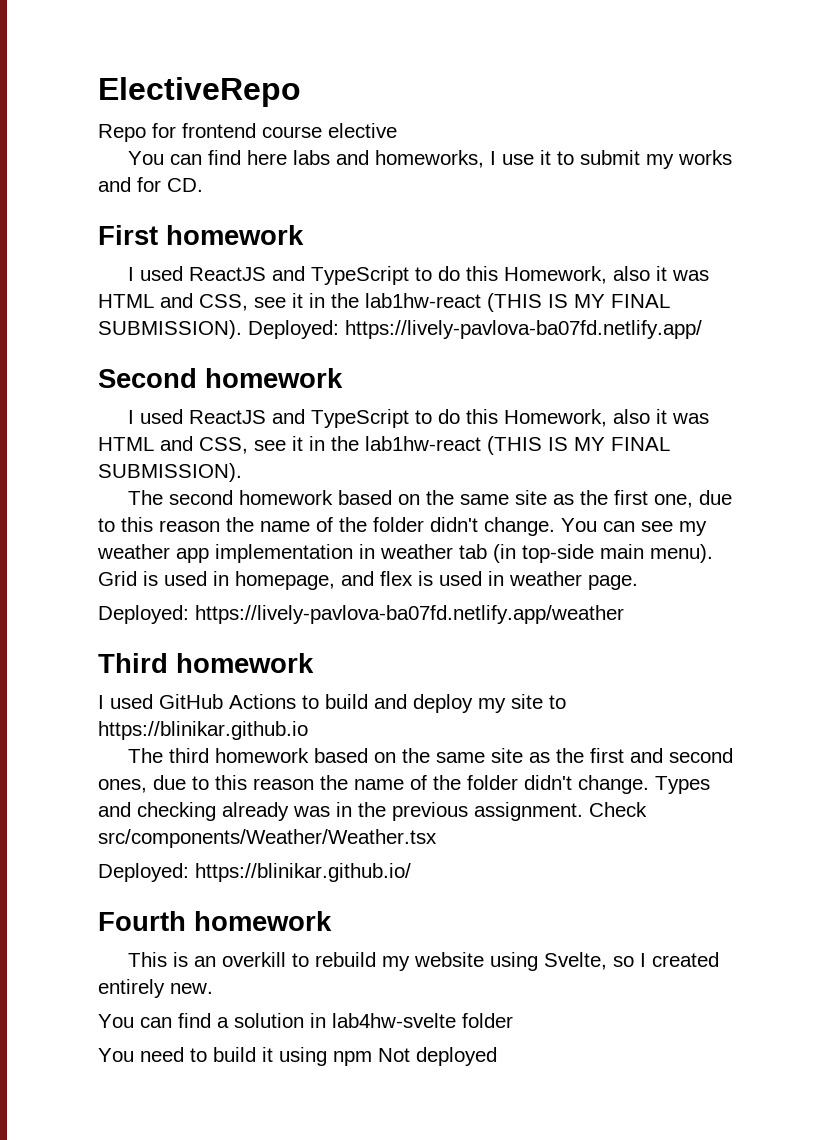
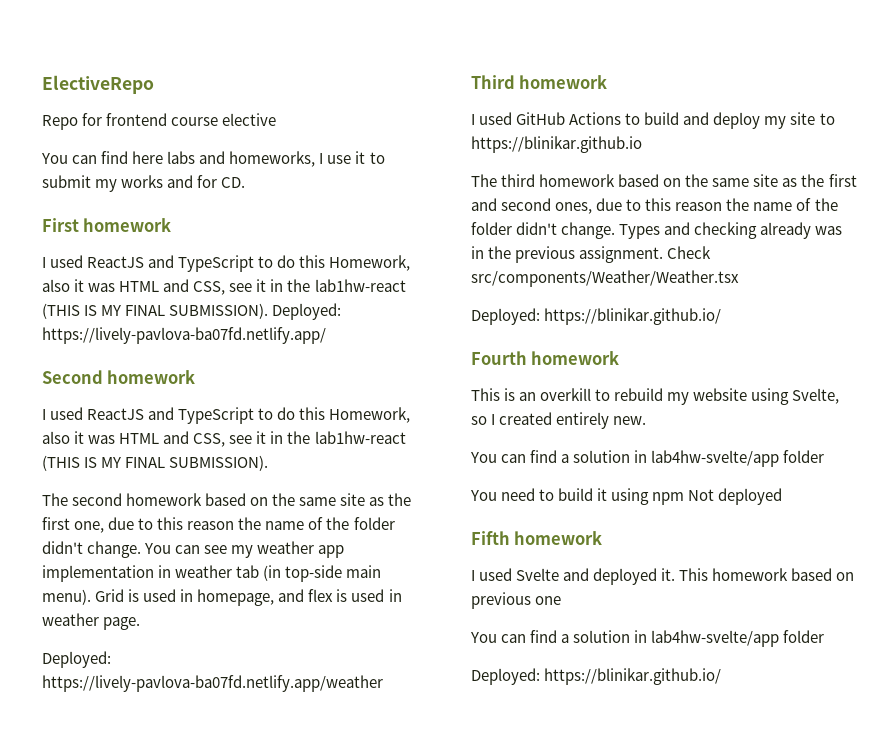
  This is an overkill to rebuild my website using Svelte, so I created entirely new.
- You can find a solution in lab4hw-svelte folder
+ You can find a solution in lab4hw-svelte/app folder
+ Fifth homework
+ I used Svelte and deployed it. This homework based on previous one
+ You can find a solution in lab4hw-svelte/app folder
+ Deployed: https://blinikar.github.io/

